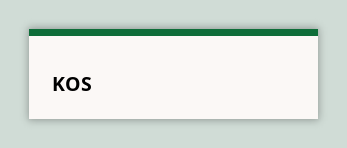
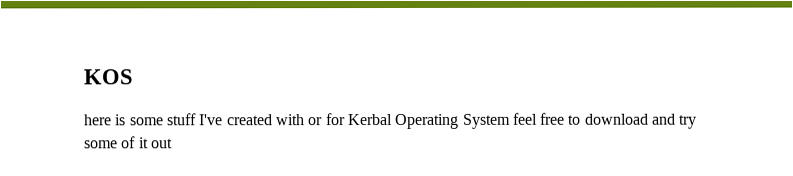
+ here is some stuff I've created with or for Kerbal Operating System feel free to download and try some of it out

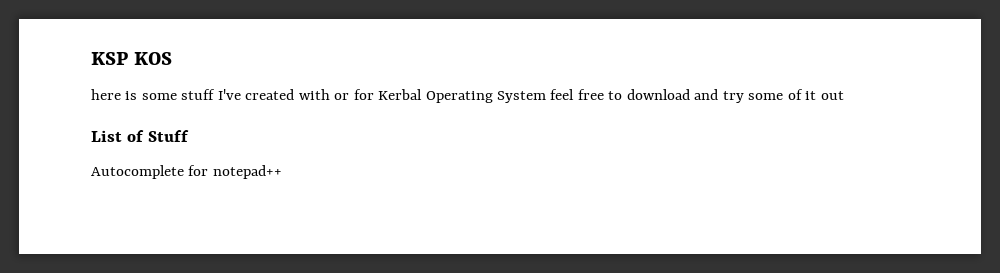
- KOS
+ KSP KOS
+ List of Stuff
+ Autocomplete for notepad++

